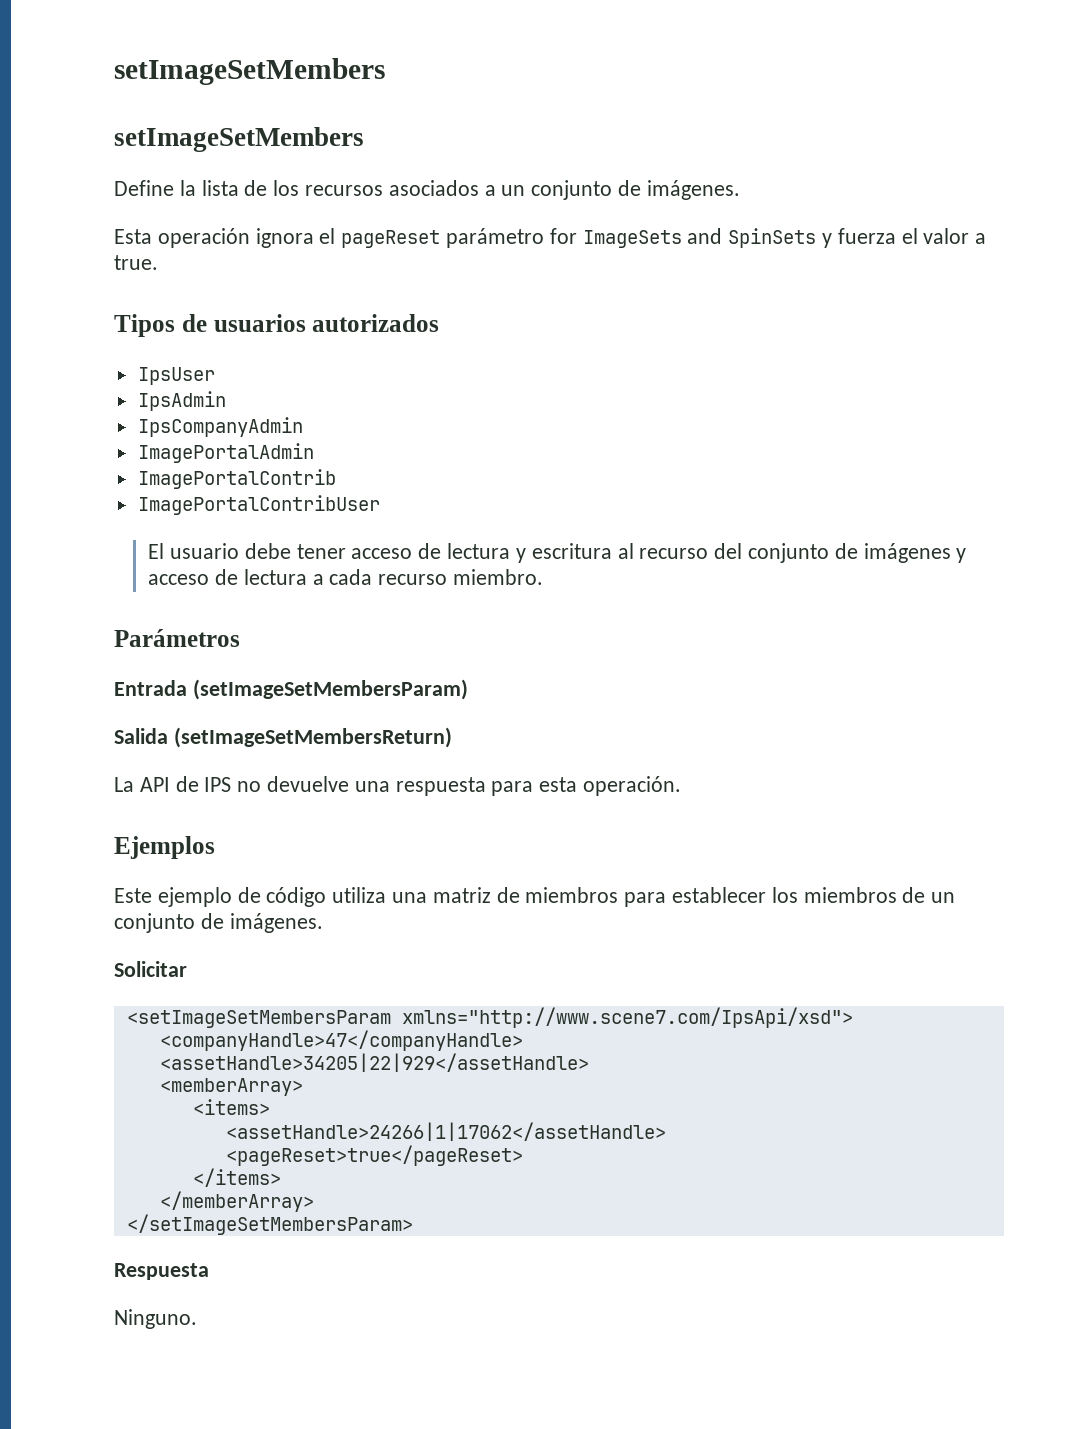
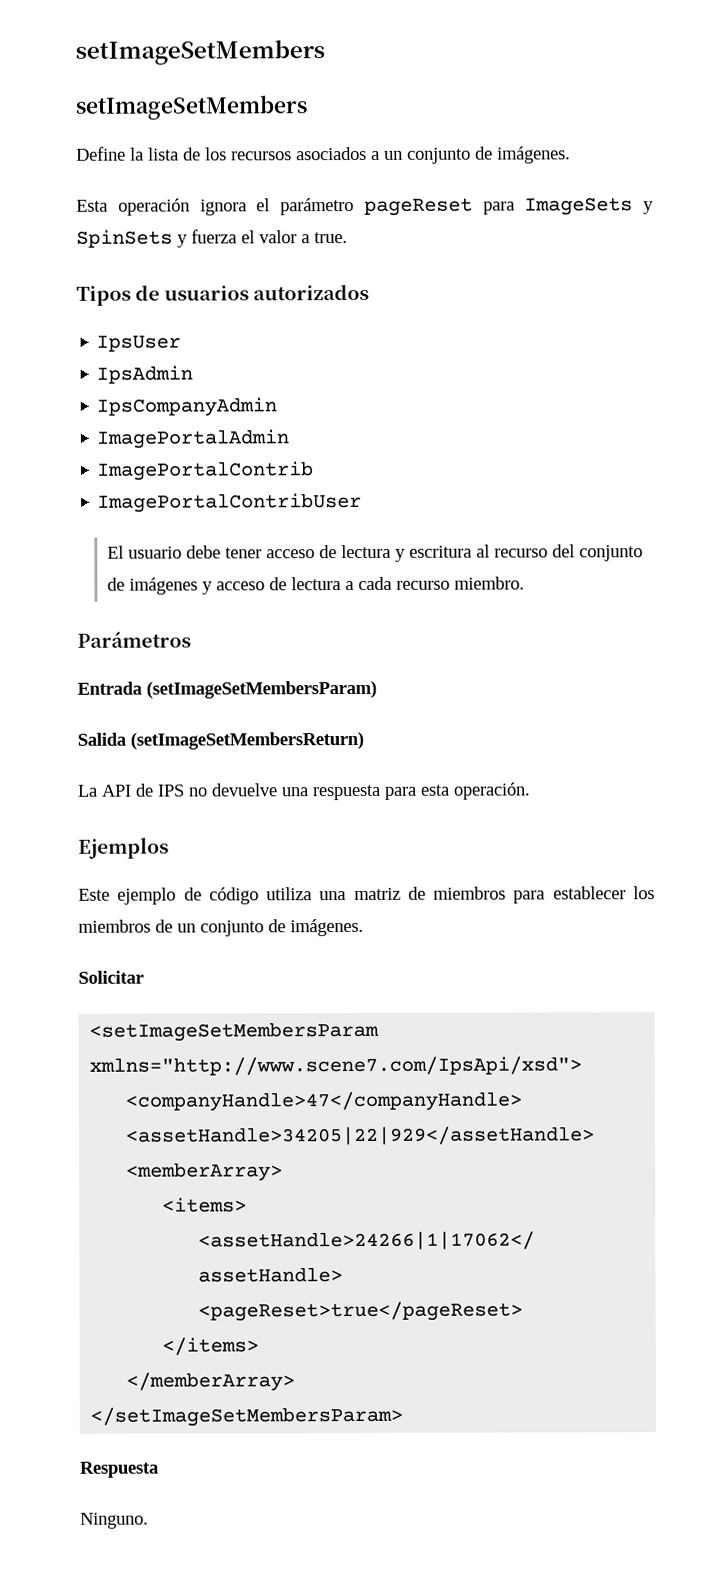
- Esta operación ignora el pageReset parámetro for ImageSets and SpinSets y fuerza el valor a true.
+ Esta operación ignora el parámetro pageReset para ImageSets y SpinSets y fuerza el valor a true.

